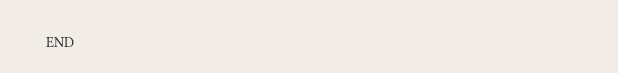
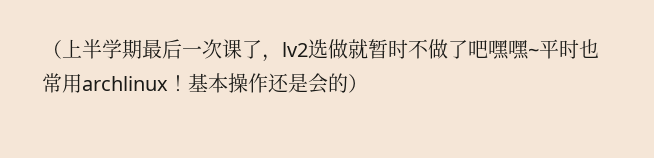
- END
+ （上半学期最后一次课了，lv2选做就暂时不做了吧嘿嘿~平时也常用archlinux！基本操作还是会的）

